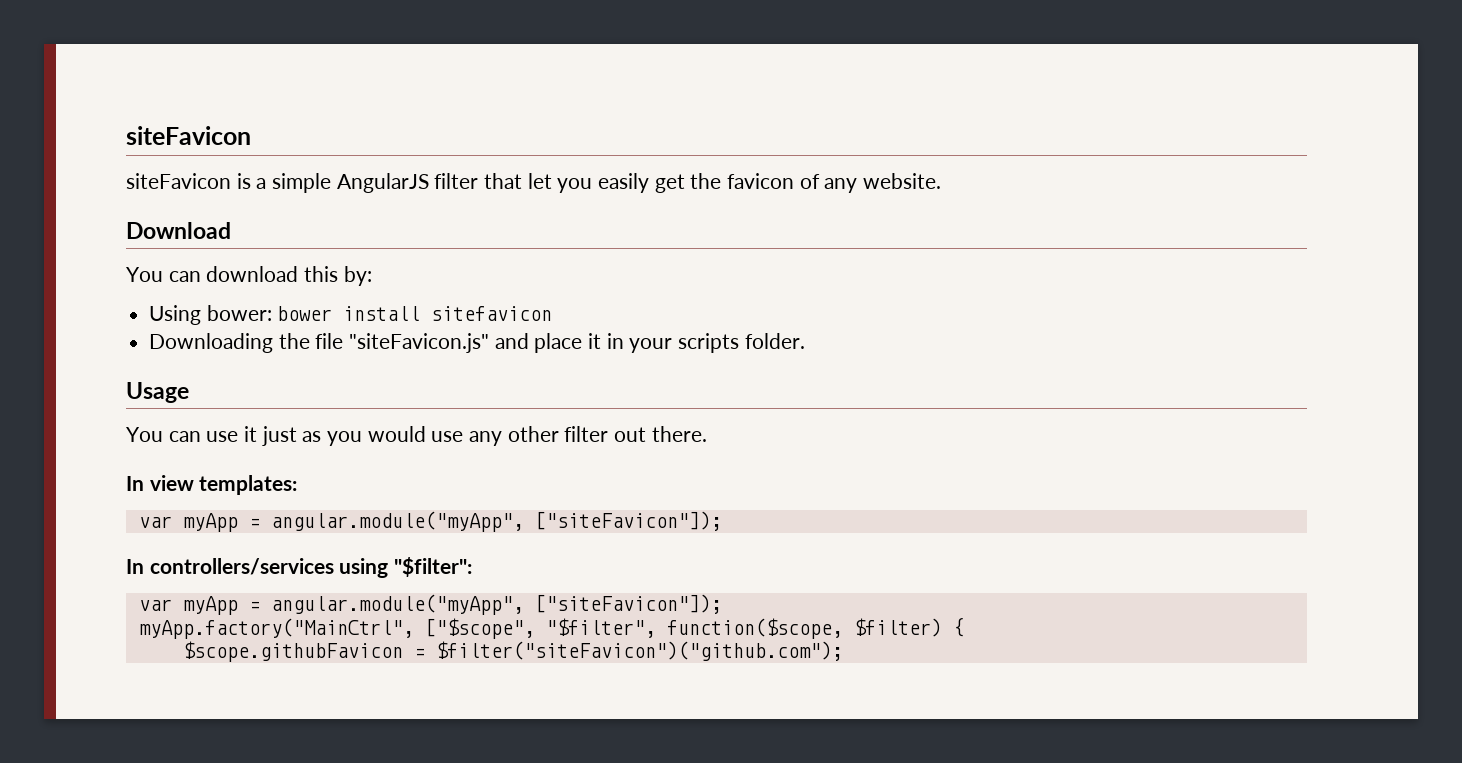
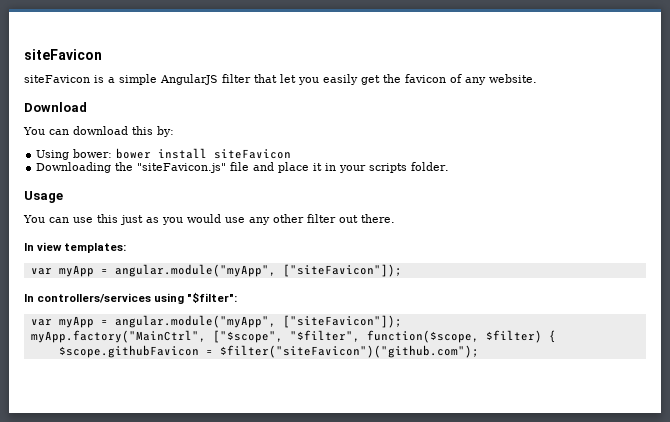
- Using bower: bower install sitefavicon
+ Using bower: bower install siteFavicon
- Downloading the file "siteFavicon.js" and place it in your scripts folder.
+ Downloading the "siteFavicon.js" file and place it in your scripts folder.
- You can use it just as you would use any other filter out there.
+ You can use this just as you would use any other filter out there.

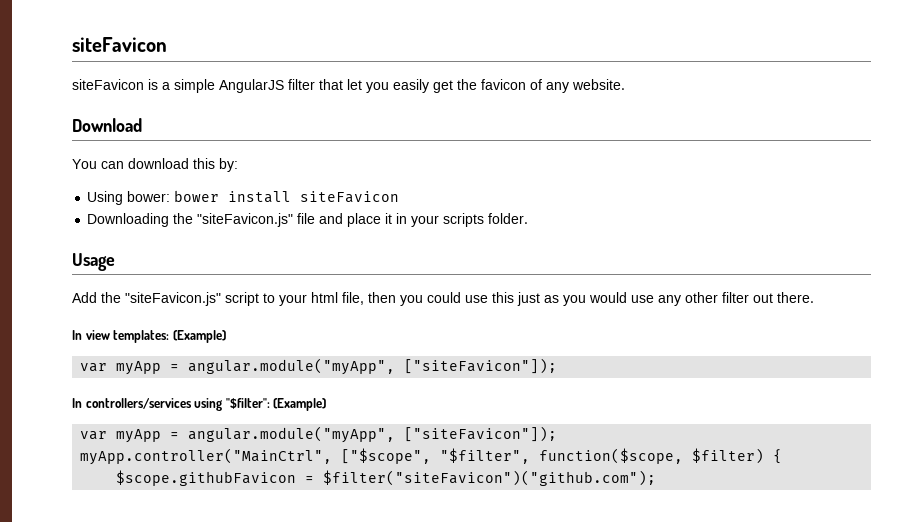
- You can use this just as you would use any other filter out there.
+ Add the "siteFavicon.js" script to your html file, then you could use this just as you would use any other filter out there.
- In view templates:
+ In view templates: (Example)
- In controllers/services using "$filter":
+ In controllers/services using "$filter": (Example)
  var myApp = angular.module("myApp", ["siteFavicon"]);
- myApp.factory("MainCtrl", ["$scope", "$filter", function($scope, $filter) {
+ myApp.controller("MainCtrl", ["$scope", "$filter", function($scope, $filter) {

